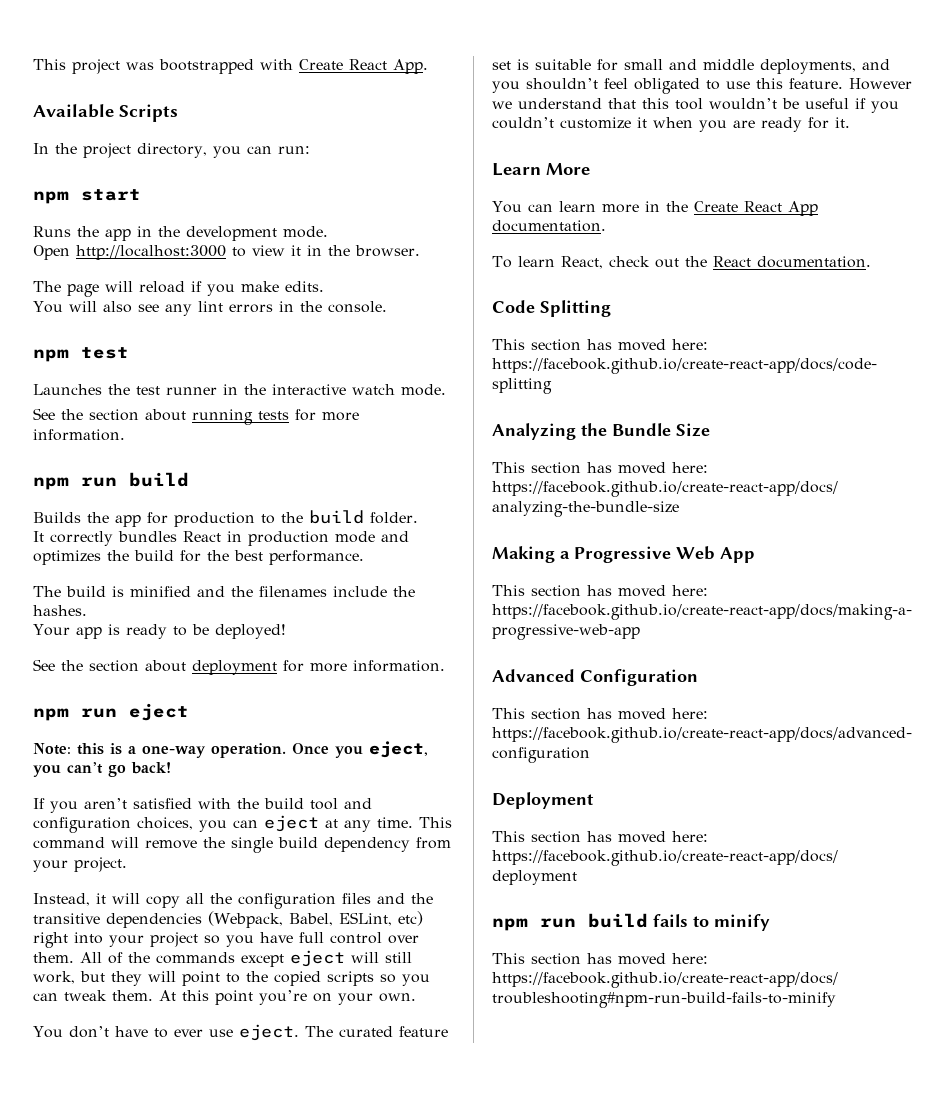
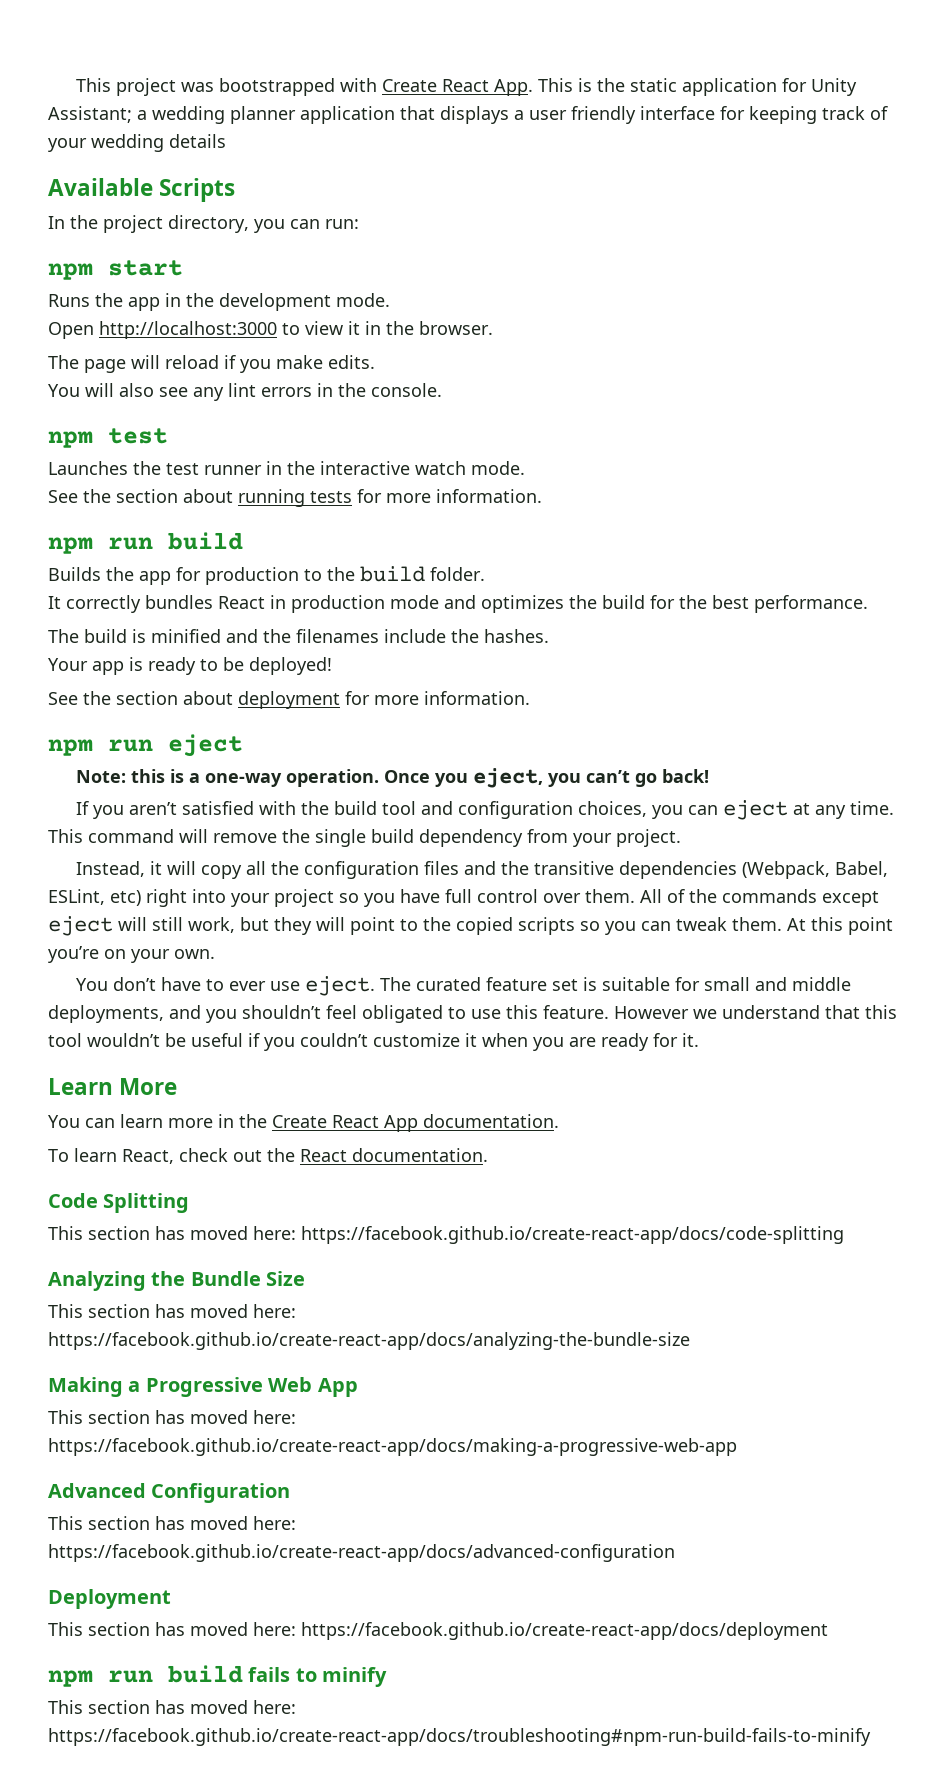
- This project was bootstrapped with Create React App.
+ This project was bootstrapped with Create React App. This is the static application for Unity Assistant; a wedding planner application that displays a user friendly interface for keeping track of your wedding details

